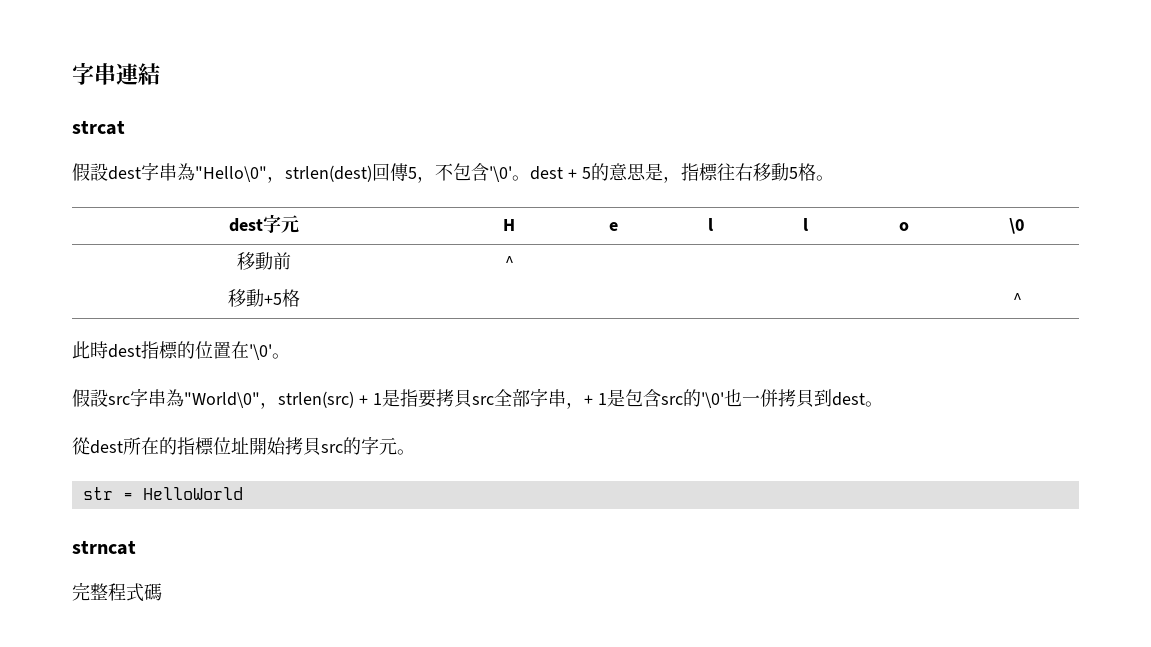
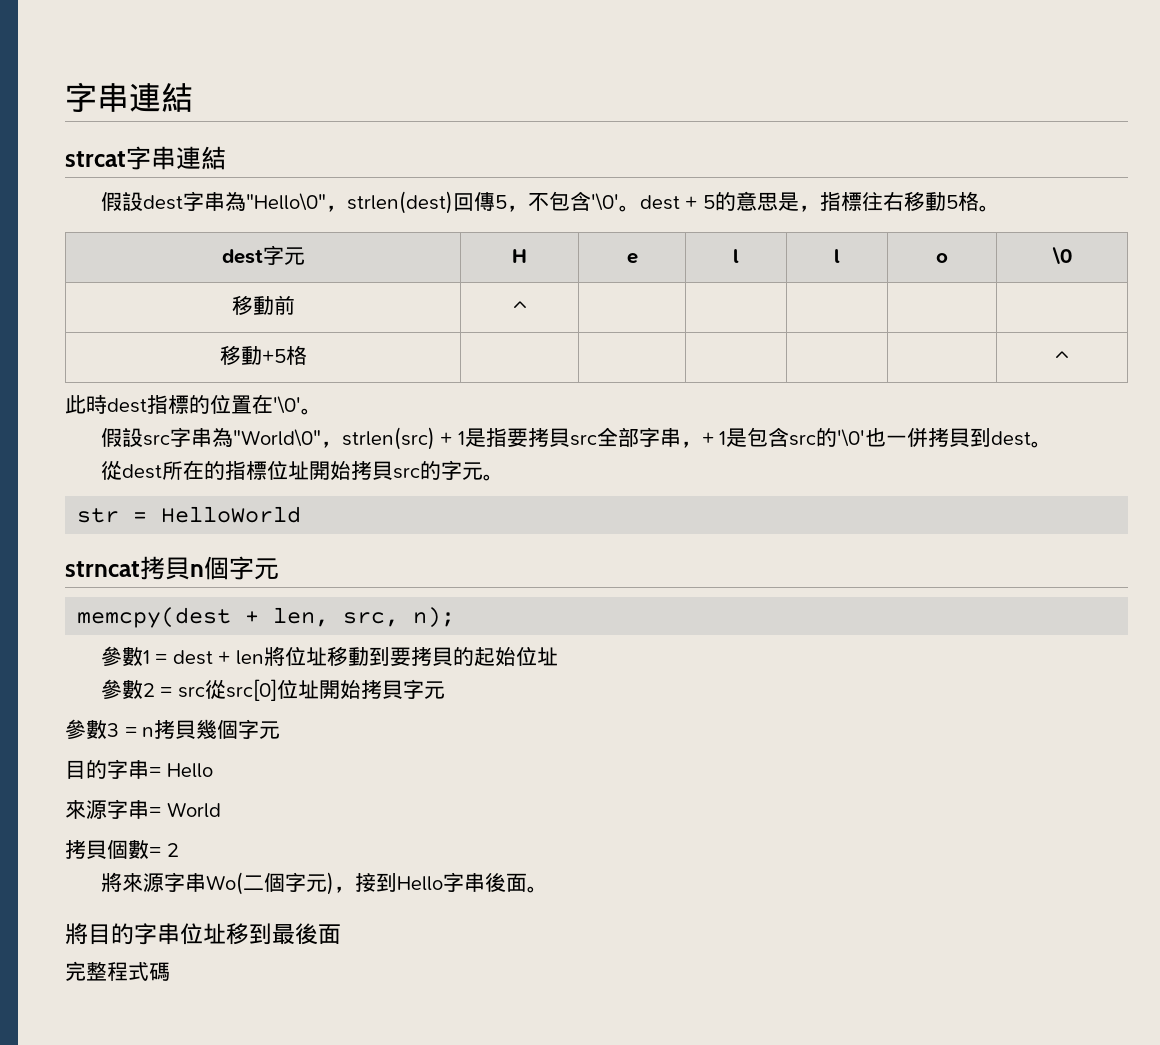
- strcat
+ strcat字串連結
- strncat
+ strncat拷貝n個字元
+ memcpy(dest + len, src, n);
+ 參數1 = dest + len將位址移動到要拷貝的起始位址
+ 參數2 = src從src[0]位址開始拷貝字元
+ 參數3 = n拷貝幾個字元
+ 目的字串= Hello
+ 來源字串= World
+ 拷貝個數= 2
+ 將來源字串Wo(二個字元)，接到Hello字串後面。
+ 將目的字串位址移到最後面

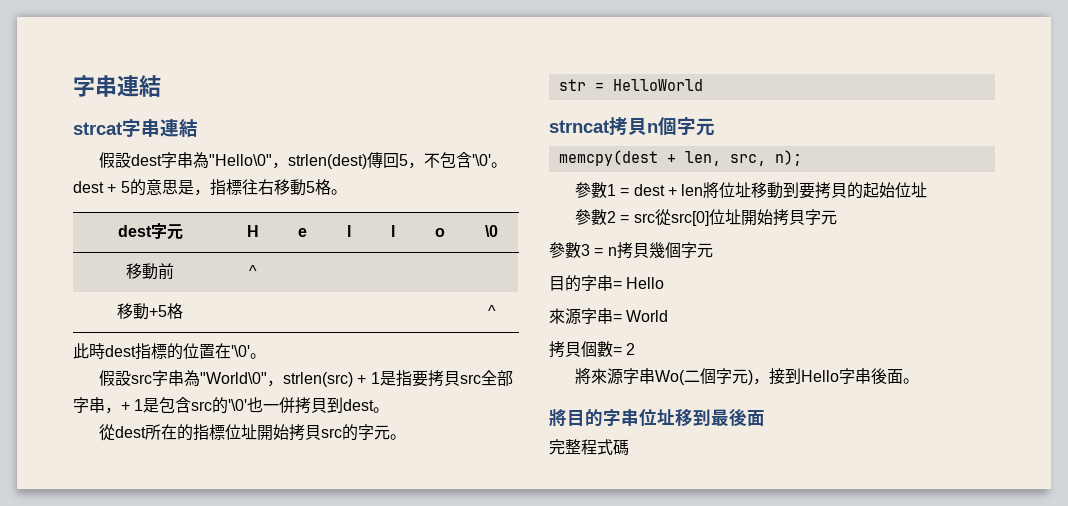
- 假設dest字串為"Hello\0"，strlen(dest)回傳5，不包含'\0'。dest + 5的意思是，指標往右移動5格。
+ 假設dest字串為"Hello\0"，strlen(dest)傳回5，不包含'\0'。dest + 5的意思是，指標往右移動5格。

